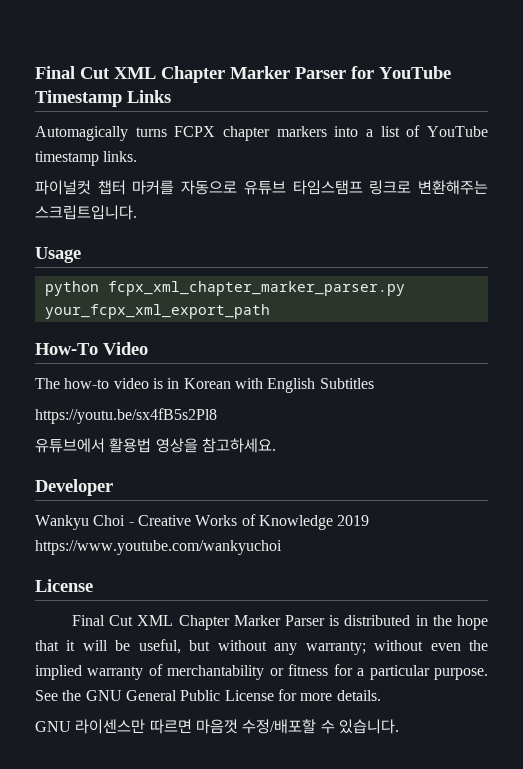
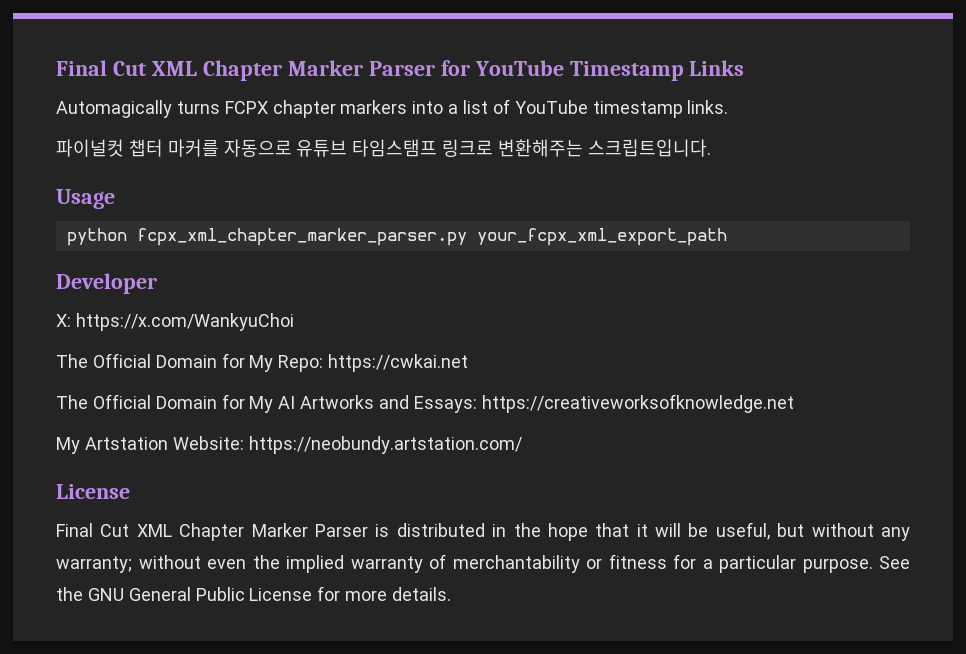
- How-To Video
- The how-to video is in Korean with English Subtitles
- https://youtu.be/sx4fB5s2Pl8
- 유튜브에서 활용법 영상을 참고하세요.
  Developer
- Wankyu Choi - Creative Works of Knowledge 2019 https://www.youtube.com/wankyuchoi
+ X: https://x.com/WankyuChoi
+ The Official Domain for My Repo: https://cwkai.net
+ The Official Domain for My AI Artworks and Essays: https://creativeworksofknowledge.net
+ My Artstation Website: https://neobundy.artstation.com/
- GNU 라이센스만 따르면 마음껏 수정/배포할 수 있습니다.

